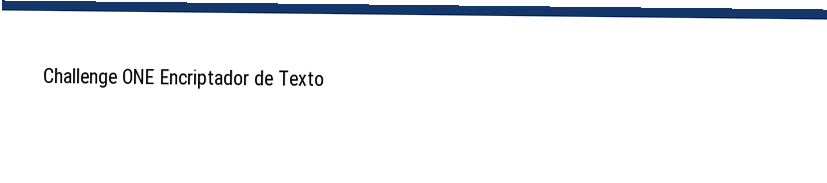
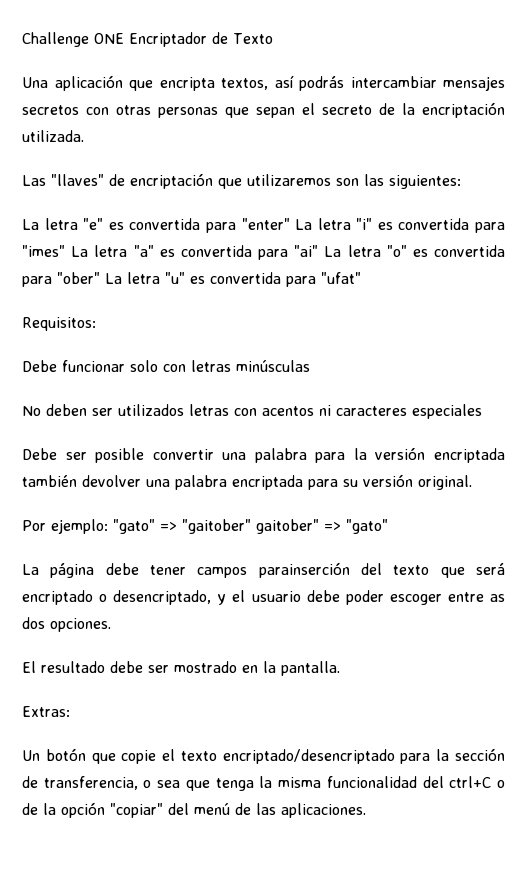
+ Una aplicación que encripta textos, así podrás intercambiar mensajes secretos con otras personas que sepan el secreto de la encriptación utilizada.
+ Las "llaves" de encriptación que utilizaremos son las siguientes:
+ La letra "e" es convertida para "enter" La letra "i" es convertida para "imes" La letra "a" es convertida para "ai" La letra "o" es convertida para "ober" La letra "u" es convertida para "ufat"
+ Requisitos:
+ Debe funcionar solo con letras minúsculas
+ No deben ser utilizados letras con acentos ni caracteres especiales
+ Debe ser posible convertir una palabra para la versión encriptada también devolver una palabra encriptada para su versión original.
+ Por ejemplo: "gato" => "gaitober" gaitober" => "gato"
+ La página debe tener campos parainserción del texto que será encriptado o desencriptado, y el usuario debe poder escoger entre as dos opciones.
+ El resultado debe ser mostrado en la pantalla.
+ Extras:
+ Un botón que copie el texto encriptado/desencriptado para la sección de transferencia, o sea que tenga la misma funcionalidad del ctrl+C o de la opción "copiar" del menú de las aplicaciones.

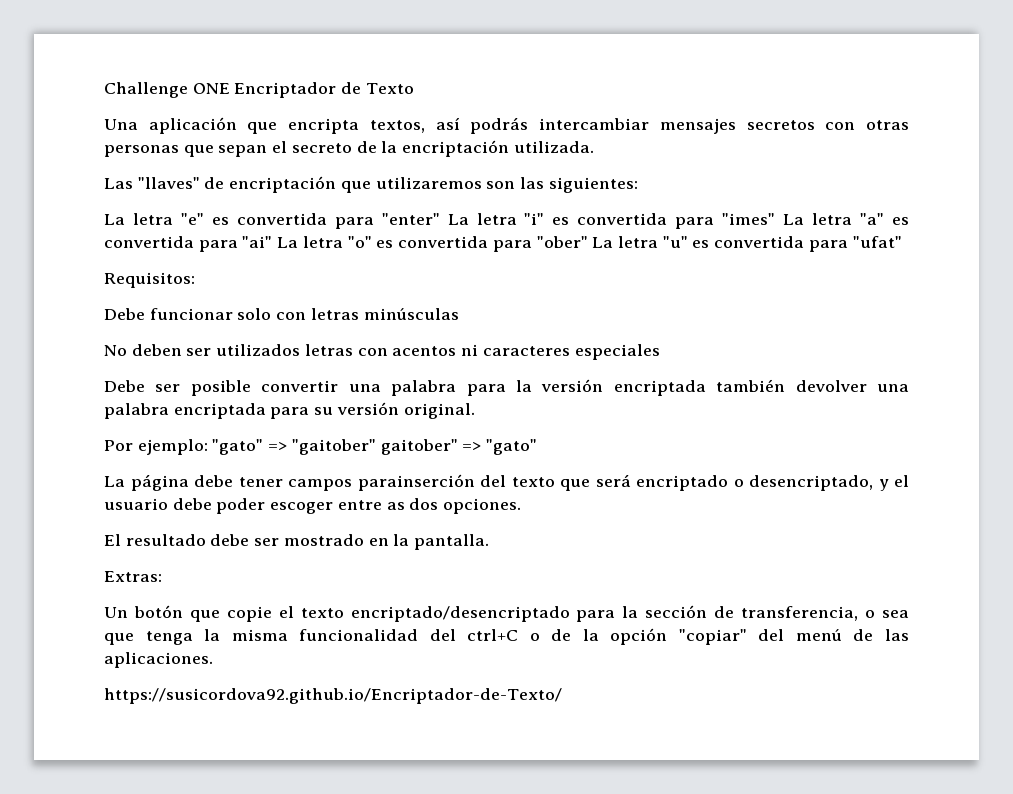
+ https://susicordova92.github.io/Encriptador-de-Texto/

